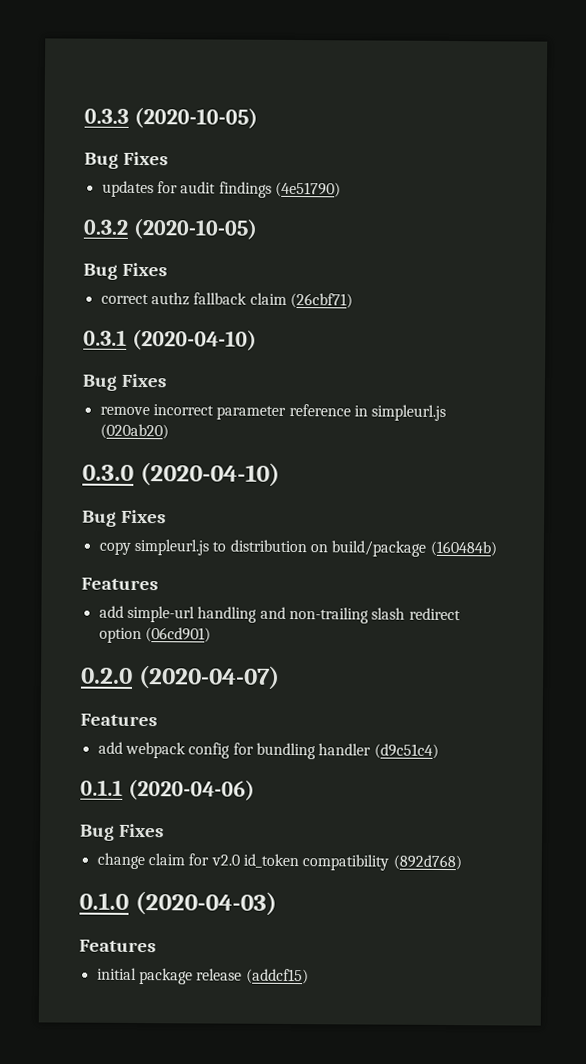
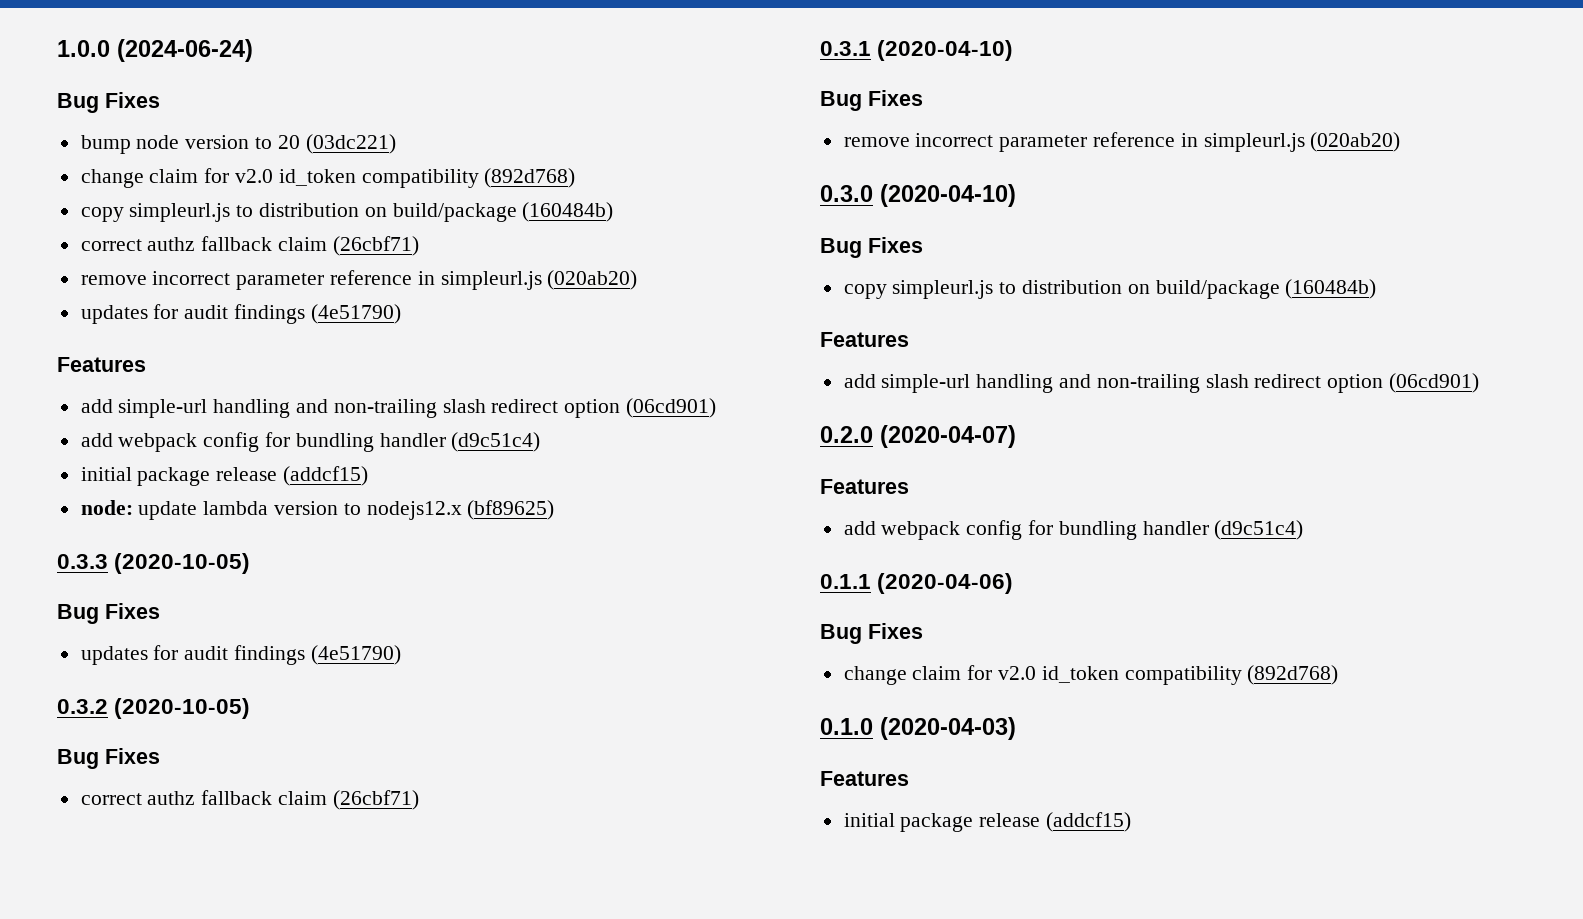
+ 1.0.0 (2024-06-24)
+ Bug Fixes
+ bump node version to 20 (03dc221)
+ change claim for v2.0 id_token compatibility (892d768)
+ copy simpleurl.js to distribution on build/package (160484b)
+ correct authz fallback claim (26cbf71)
+ remove incorrect parameter reference in simpleurl.js (020ab20)
+ updates for audit findings (4e51790)
+ Features
+ add simple-url handling and non-trailing slash redirect option (06cd901)
+ add webpack config for bundling handler (d9c51c4)
+ initial package release (addcf15)
+ node: update lambda version to nodejs12.x (bf89625)

